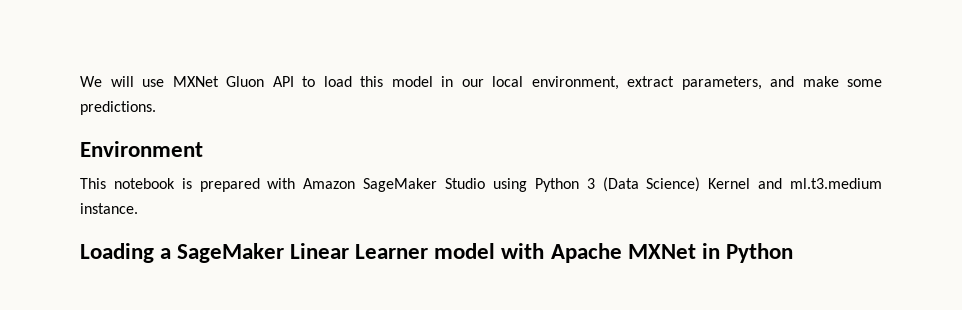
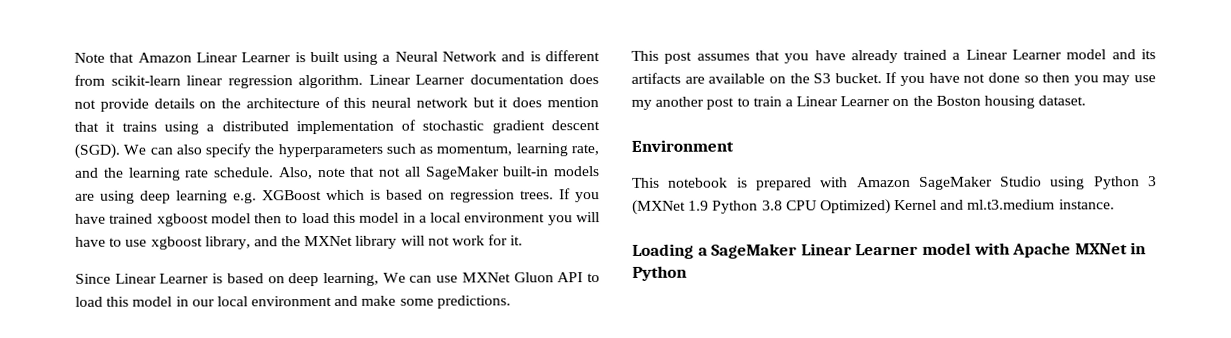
- We will use MXNet Gluon API to load this model in our local environment, extract parameters, and make some predictions.
+ Note that Amazon Linear Learner is built using a Neural Network and is different from scikit-learn linear regression algorithm. Linear Learner documentation does not provide details on the architecture of this neural network but it does mention that it trains using a distributed implementation of stochastic gradient descent (SGD). We can also specify the hyperparameters such as momentum, learning rate, and the learning rate schedule. Also, note that not all SageMaker built-in models are using deep learning e.g. XGBoost which is based on regression trees. If you have trained xgboost model then to load this model in a local environment you will have to use xgboost library, and the MXNet library will not work for it.
+ Since Linear Learner is based on deep learning, We can use MXNet Gluon API to load this model in our local environment and make some predictions.
+ This post assumes that you have already trained a Linear Learner model and its artifacts are available on the S3 bucket. If you have not done so then you may use my another post to train a Linear Learner on the Boston housing dataset.
- This notebook is prepared with Amazon SageMaker Studio using Python 3 (Data Science) Kernel and ml.t3.medium instance.
+ This notebook is prepared with Amazon SageMaker Studio using Python 3 (MXNet 1.9 Python 3.8 CPU Optimized) Kernel and ml.t3.medium instance.

